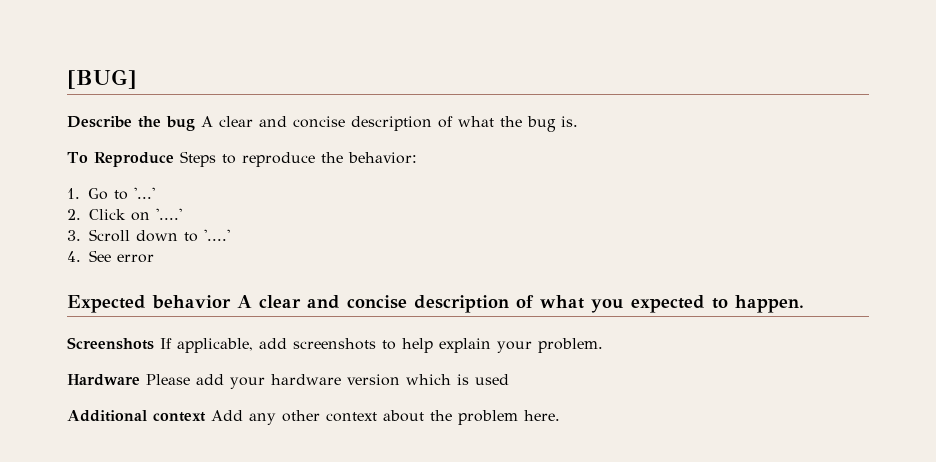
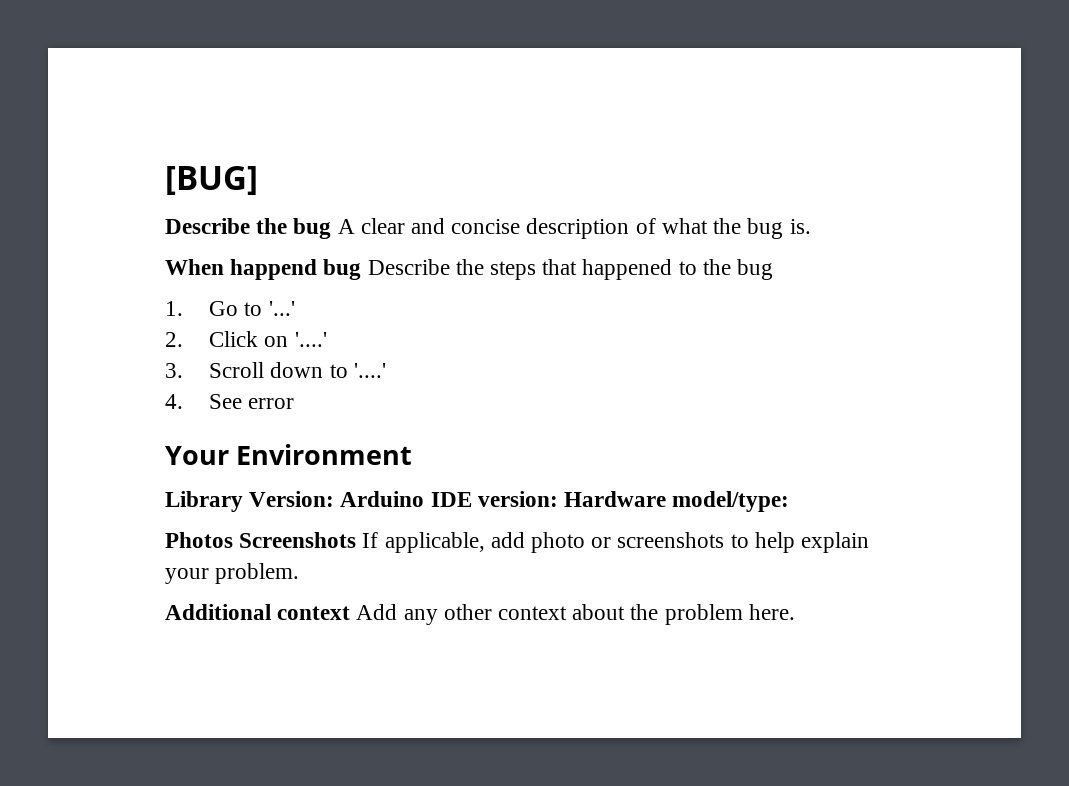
- To Reproduce Steps to reproduce the behavior:
+ When happend bug Describe the steps that happened to the bug
- Expected behavior A clear and concise description of what you expected to happen.
- Screenshots If applicable, add screenshots to help explain your problem.
+ Your Environment
+ Library Version: Arduino IDE version: Hardware model/type:
+ Photos Screenshots If applicable, add photo or screenshots to help explain your problem.
- Hardware Please add your hardware version which is used

